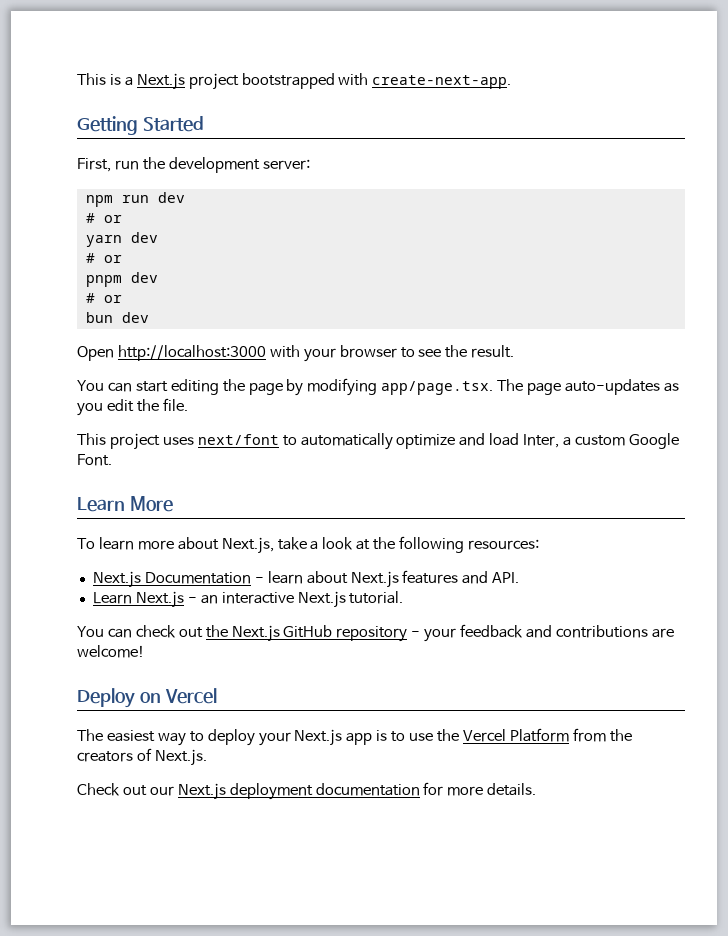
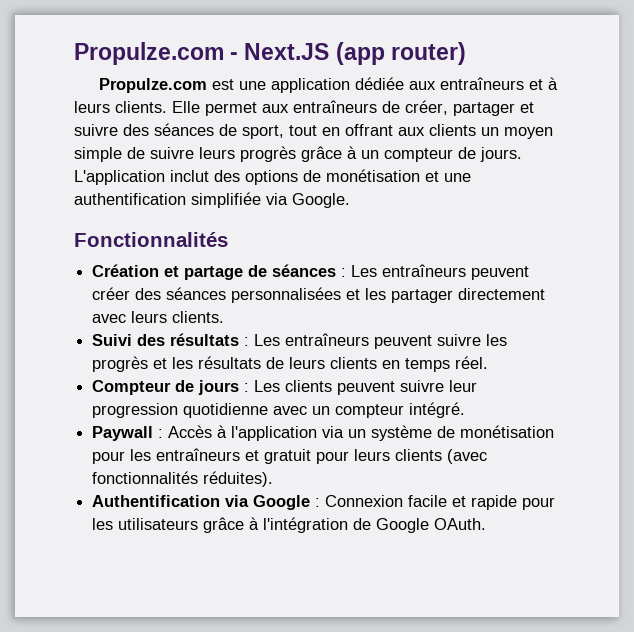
- This is a Next.js project bootstrapped with create-next-app.
- Getting Started
- First, run the development server:
- npm run dev
- # or
- yarn dev
- # or
- pnpm dev
- # or
- bun dev
- Open http://localhost:3000 with your browser to see the result.
- You can start editing the page by modifying app/page.tsx. The page auto-updates as you edit the file.
- This project uses next/font to automatically optimize and load Inter, a custom Google Font.
- Learn More
- To learn more about Next.js, take a look at the following resources:
- Next.js Documentation - learn about Next.js features and API.
- Learn Next.js - an interactive Next.js tutorial.
- You can check out the Next.js GitHub repository - your feedback and contributions are welcome!
- Deploy on Vercel
- The easiest way to deploy your Next.js app is to use the Vercel Platform from the creators of Next.js.
- Check out our Next.js deployment documentation for more details.
+ Propulze.com - Next.JS (app router)
+ Propulze.com est une application dédiée aux entraîneurs et à leurs clients. Elle permet aux entraîneurs de créer, partager et suivre des séances de sport, tout en offrant aux clients un moyen simple de suivre leurs progrès grâce à un compteur de jours. L'application inclut des options de monétisation et une authentification simplifiée via Google.
+ Fonctionnalités
+ Création et partage de séances : Les entraîneurs peuvent créer des séances personnalisées et les partager directement avec leurs clients.
+ Suivi des résultats : Les entraîneurs peuvent suivre les progrès et les résultats de leurs clients en temps réel.
+ Compteur de jours : Les clients peuvent suivre leur progression quotidienne avec un compteur intégré.
+ Paywall : Accès à l'application via un système de monétisation pour les entraîneurs et gratuit pour leurs clients (avec fonctionnalités réduites).
+ Authentification via Google : Connexion facile et rapide pour les utilisateurs grâce à l'intégration de Google OAuth.

